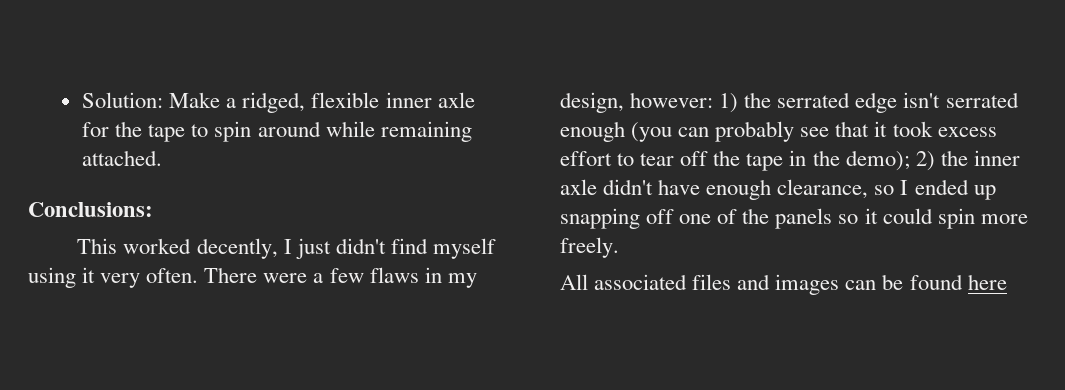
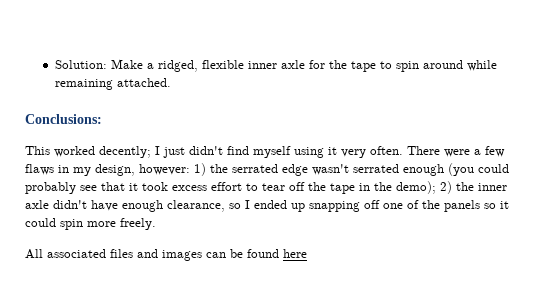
- This worked decently, I just didn't find myself using it very often.
+ This worked decently; I just didn't find myself using it very often.
- There were a few flaws in my design, however: 1) the serrated edge isn't serrated enough (you can probably see that it took excess effort to tear off the tape in the demo); 2) the inner axle didn't have enough clearance, so I ended up snapping off one of the panels so it could spin more freely.
+ There were a few flaws in my design, however: 1) the serrated edge wasn't serrated enough (you could probably see that it took excess effort to tear off the tape in the demo); 2) the inner axle didn't have enough clearance, so I ended up snapping off one of the panels so it could spin more freely.

